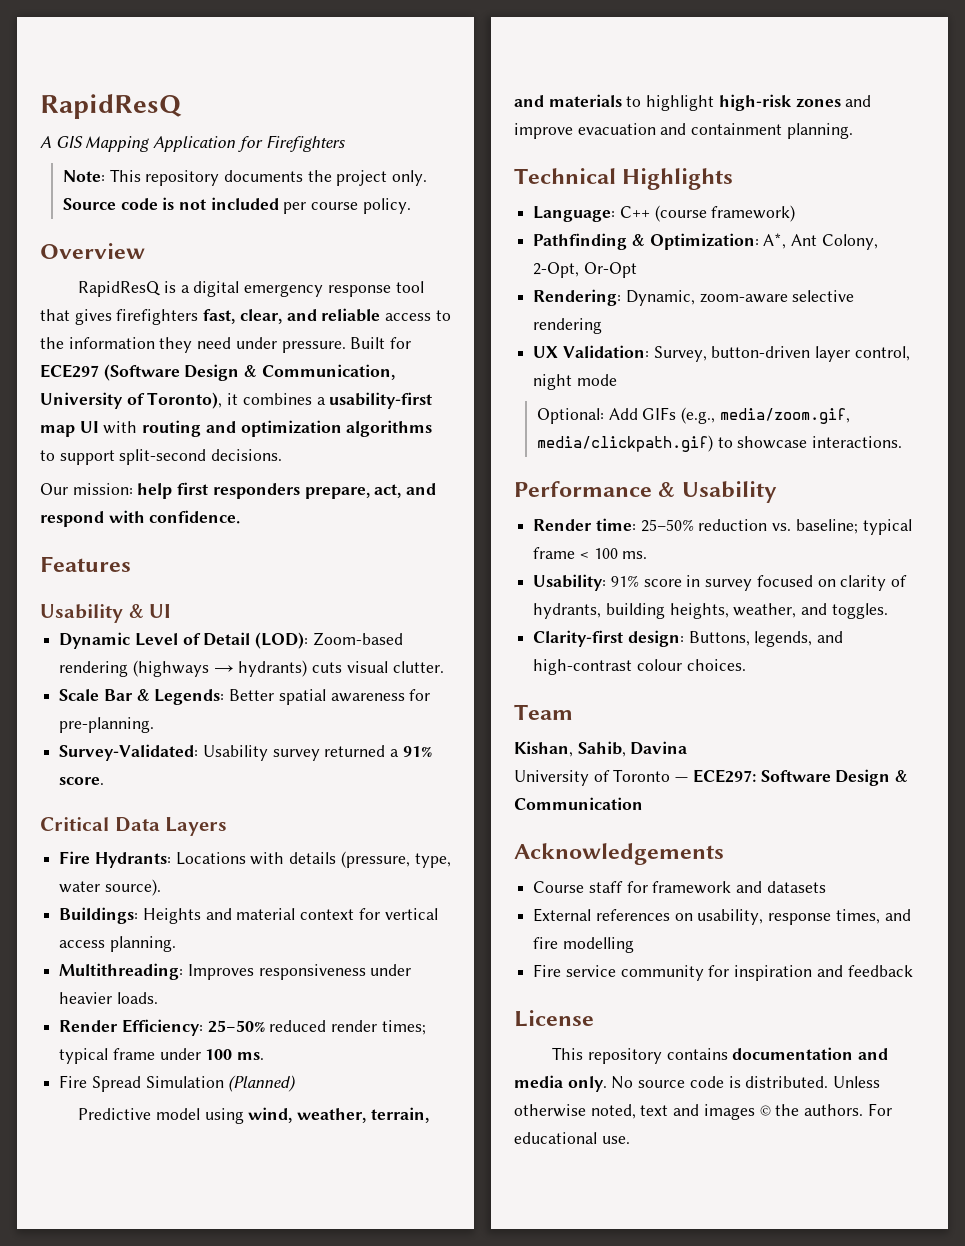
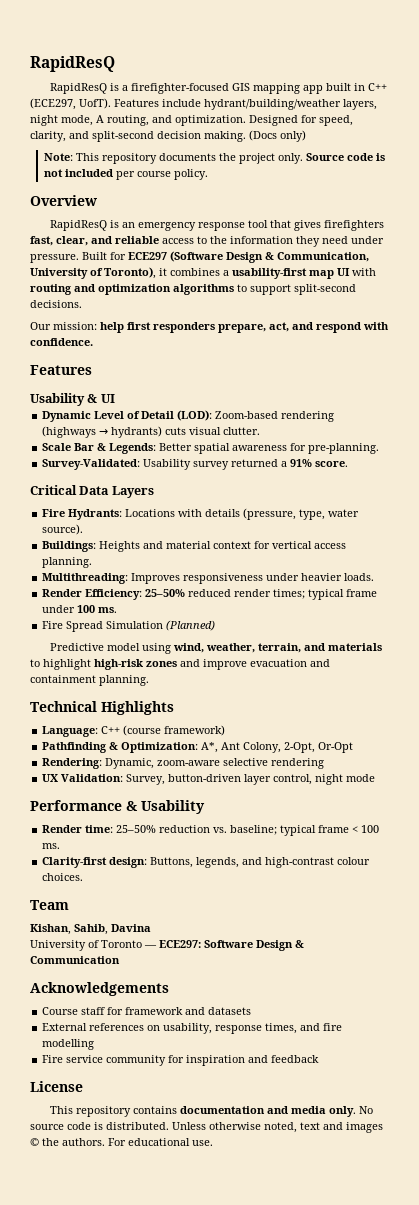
- A GIS Mapping Application for Firefighters
+ RapidResQ is a firefighter-focused GIS mapping app built in C++ (ECE297, UofT). Features include hydrant/building/weather layers, night mode, A routing, and optimization. Designed for speed, clarity, and split-second decision making. (Docs only)
- RapidResQ is a digital emergency response tool that gives firefighters fast, clear, and reliable access to the information they need under pressure.
+ RapidResQ is an emergency response tool that gives firefighters fast, clear, and reliable access to the information they need under pressure.
- Optional: Add GIFs (e.g., media/zoom.gif, media/clickpath.gif) to showcase interactions.
- Usability: 91% score in survey focused on clarity of hydrants, building heights, weather, and toggles.

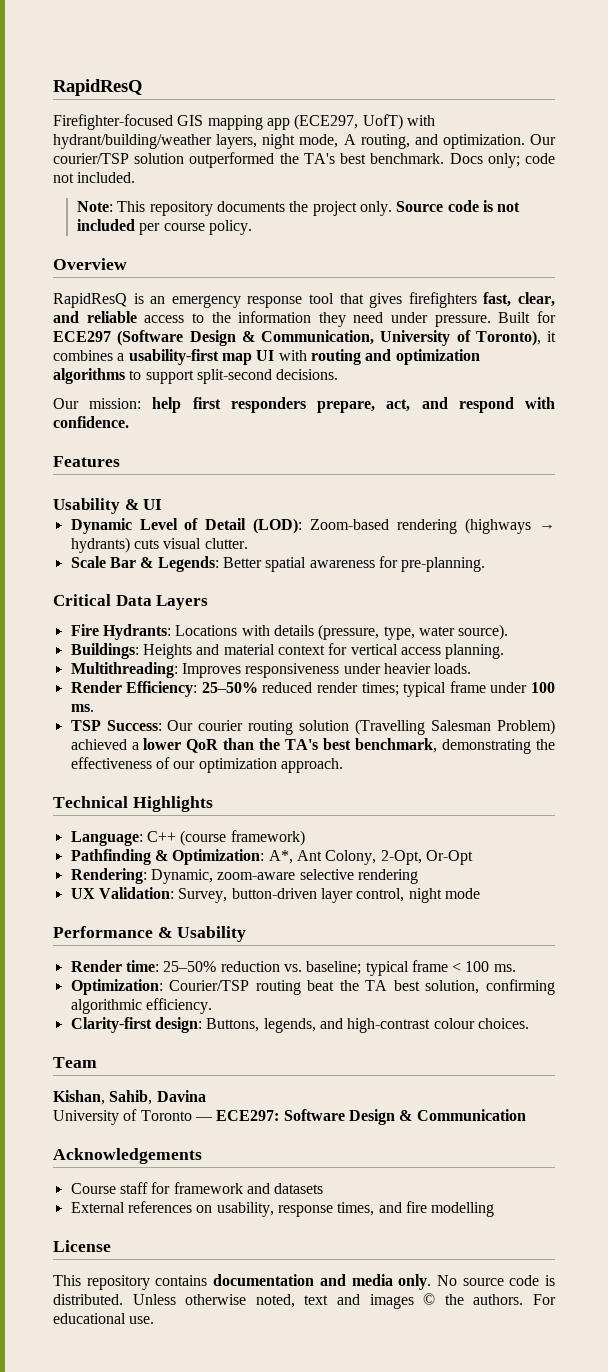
- RapidResQ is a firefighter-focused GIS mapping app built in C++ (ECE297, UofT). Features include hydrant/building/weather layers, night mode, A routing, and optimization.
+ Firefighter-focused GIS mapping app (ECE297, UofT) with hydrant/building/weather layers, night mode, A routing, and optimization.
- Designed for speed, clarity, and split-second decision making. (Docs only)
+ Our courier/TSP solution outperformed the TA's best benchmark. Docs only; code not included.
- Survey-Validated: Usability survey returned a 91% score.
- Fire Spread Simulation (Planned)
- Predictive model using wind, weather, terrain, and materials to highlight high‑risk zones and improve evacuation and containment planning.
+ TSP Success: Our courier routing solution (Travelling Salesman Problem) achieved a lower QoR than the TA's best benchmark, demonstrating the effectiveness of our optimization approach.
+ Optimization: Courier/TSP routing beat the TA best solution, confirming algorithmic efficiency.
- Fire service community for inspiration and feedback

